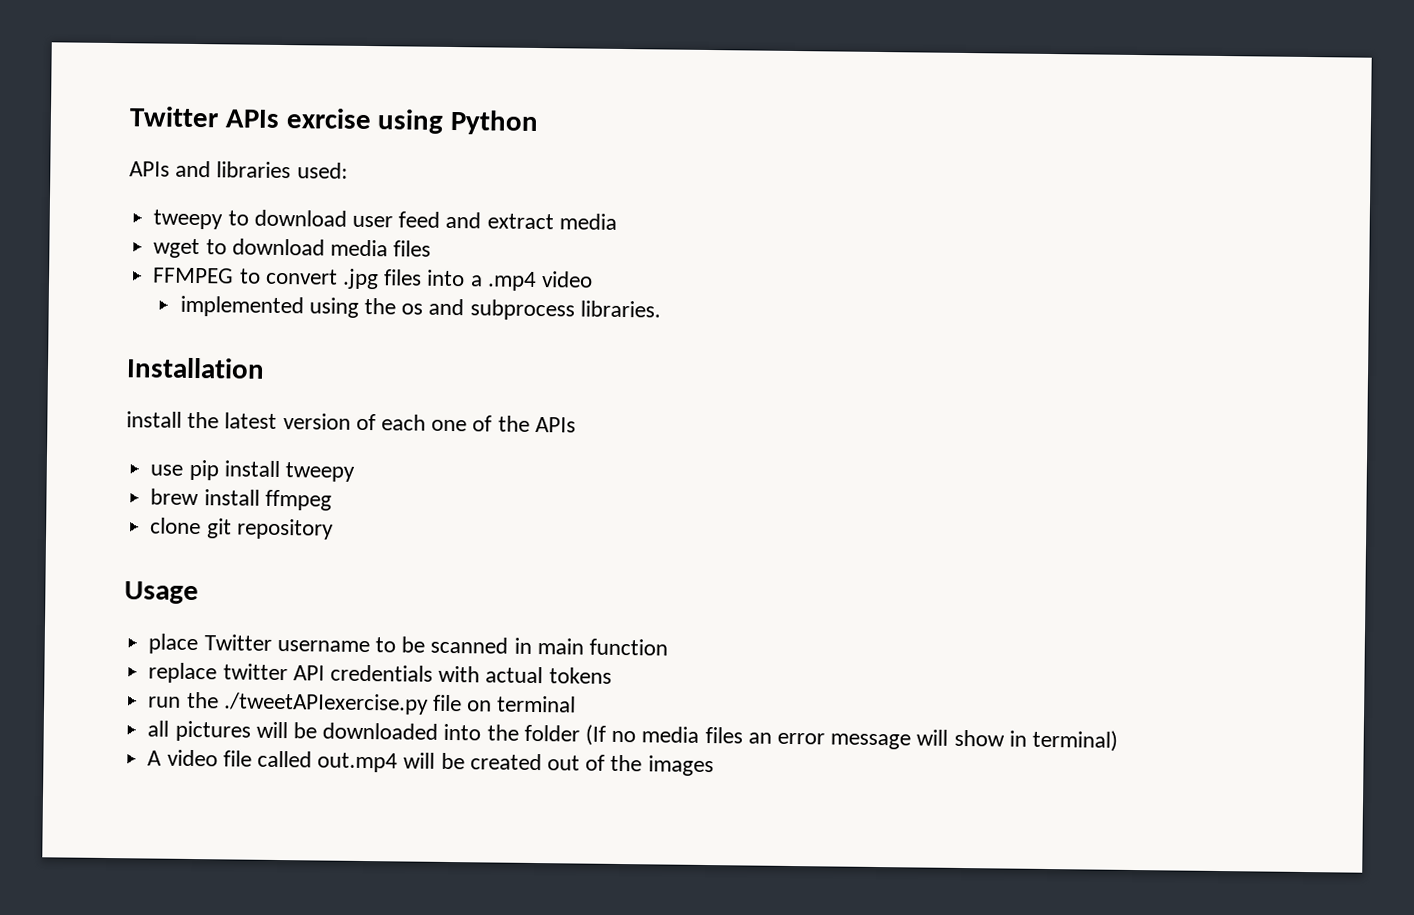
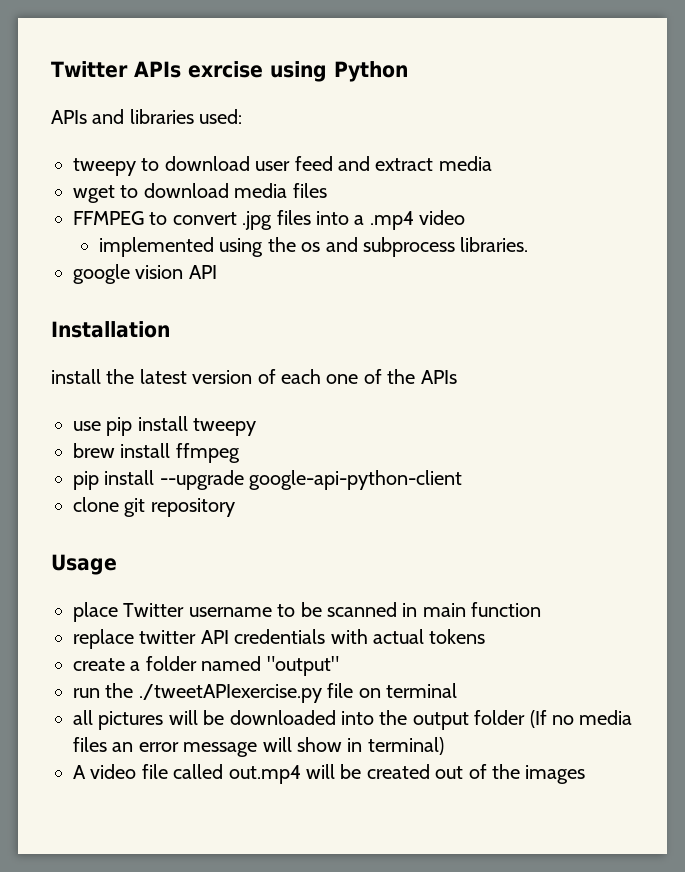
+ google vision API
+ pip install --upgrade google-api-python-client
+ create a folder named "output"
- all pictures will be downloaded into the folder (If no media files an error message will show in terminal)
+ all pictures will be downloaded into the output folder (If no media files an error message will show in terminal)

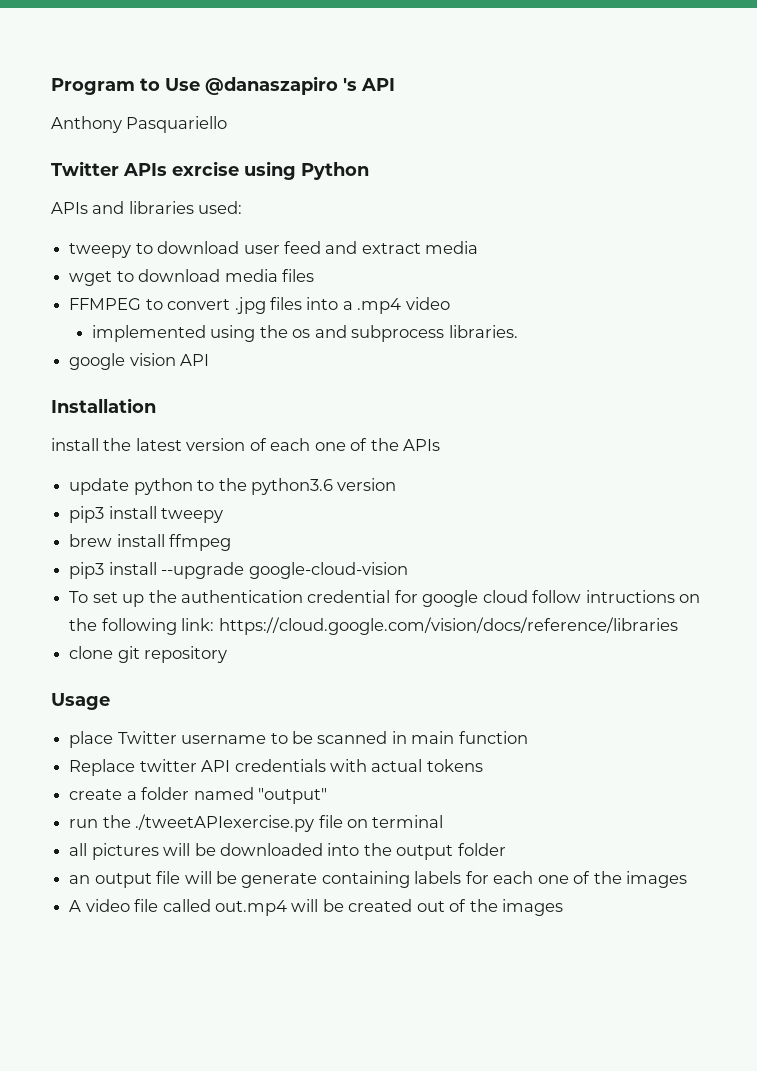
+ Program to Use @danaszapiro 's API
+ Anthony Pasquariello
- use pip install tweepy
+ update python to the python3.6 version
+ pip3 install tweepy
- pip install --upgrade google-api-python-client
+ pip3 install --upgrade google-cloud-vision
+ To set up the authentication credential for google cloud follow intructions on the following link: https://cloud.google.com/vision/docs/reference/libraries
- replace twitter API credentials with actual tokens
+ Replace twitter API credentials with actual tokens
- all pictures will be downloaded into the output folder (If no media files an error message will show in terminal)
+ all pictures will be downloaded into the output folder
+ an output file will be generate containing labels for each one of the images

